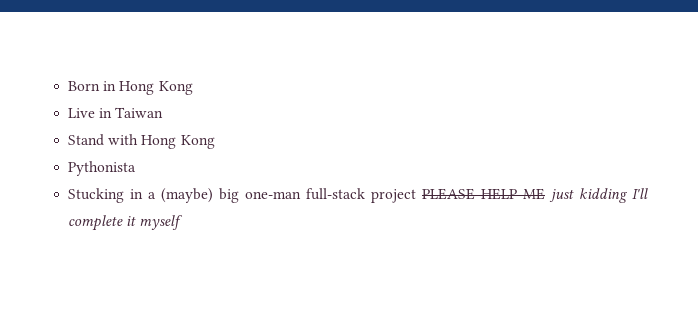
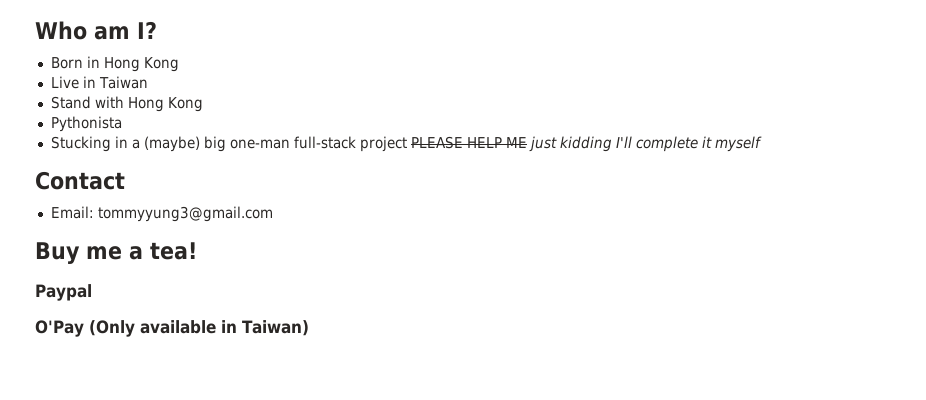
+ Who am I?
+ Contact
+ Email: tommyyung3@gmail.com
+ Buy me a tea!
+ Paypal
+ O'Pay (Only available in Taiwan)

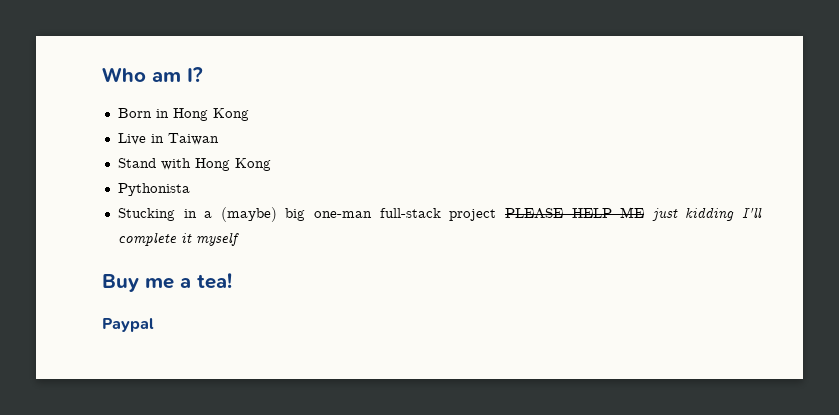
- Contact
- Email: tommyyung3@gmail.com
- O'Pay (Only available in Taiwan)

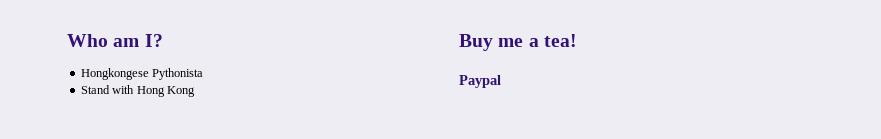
- Born in Hong Kong
- Live in Taiwan
+ Hongkongese Pythonista
  Stand with Hong Kong
- Pythonista
- Stucking in a (maybe) big one-man full-stack project PLEASE HELP ME just kidding I'll complete it myself

